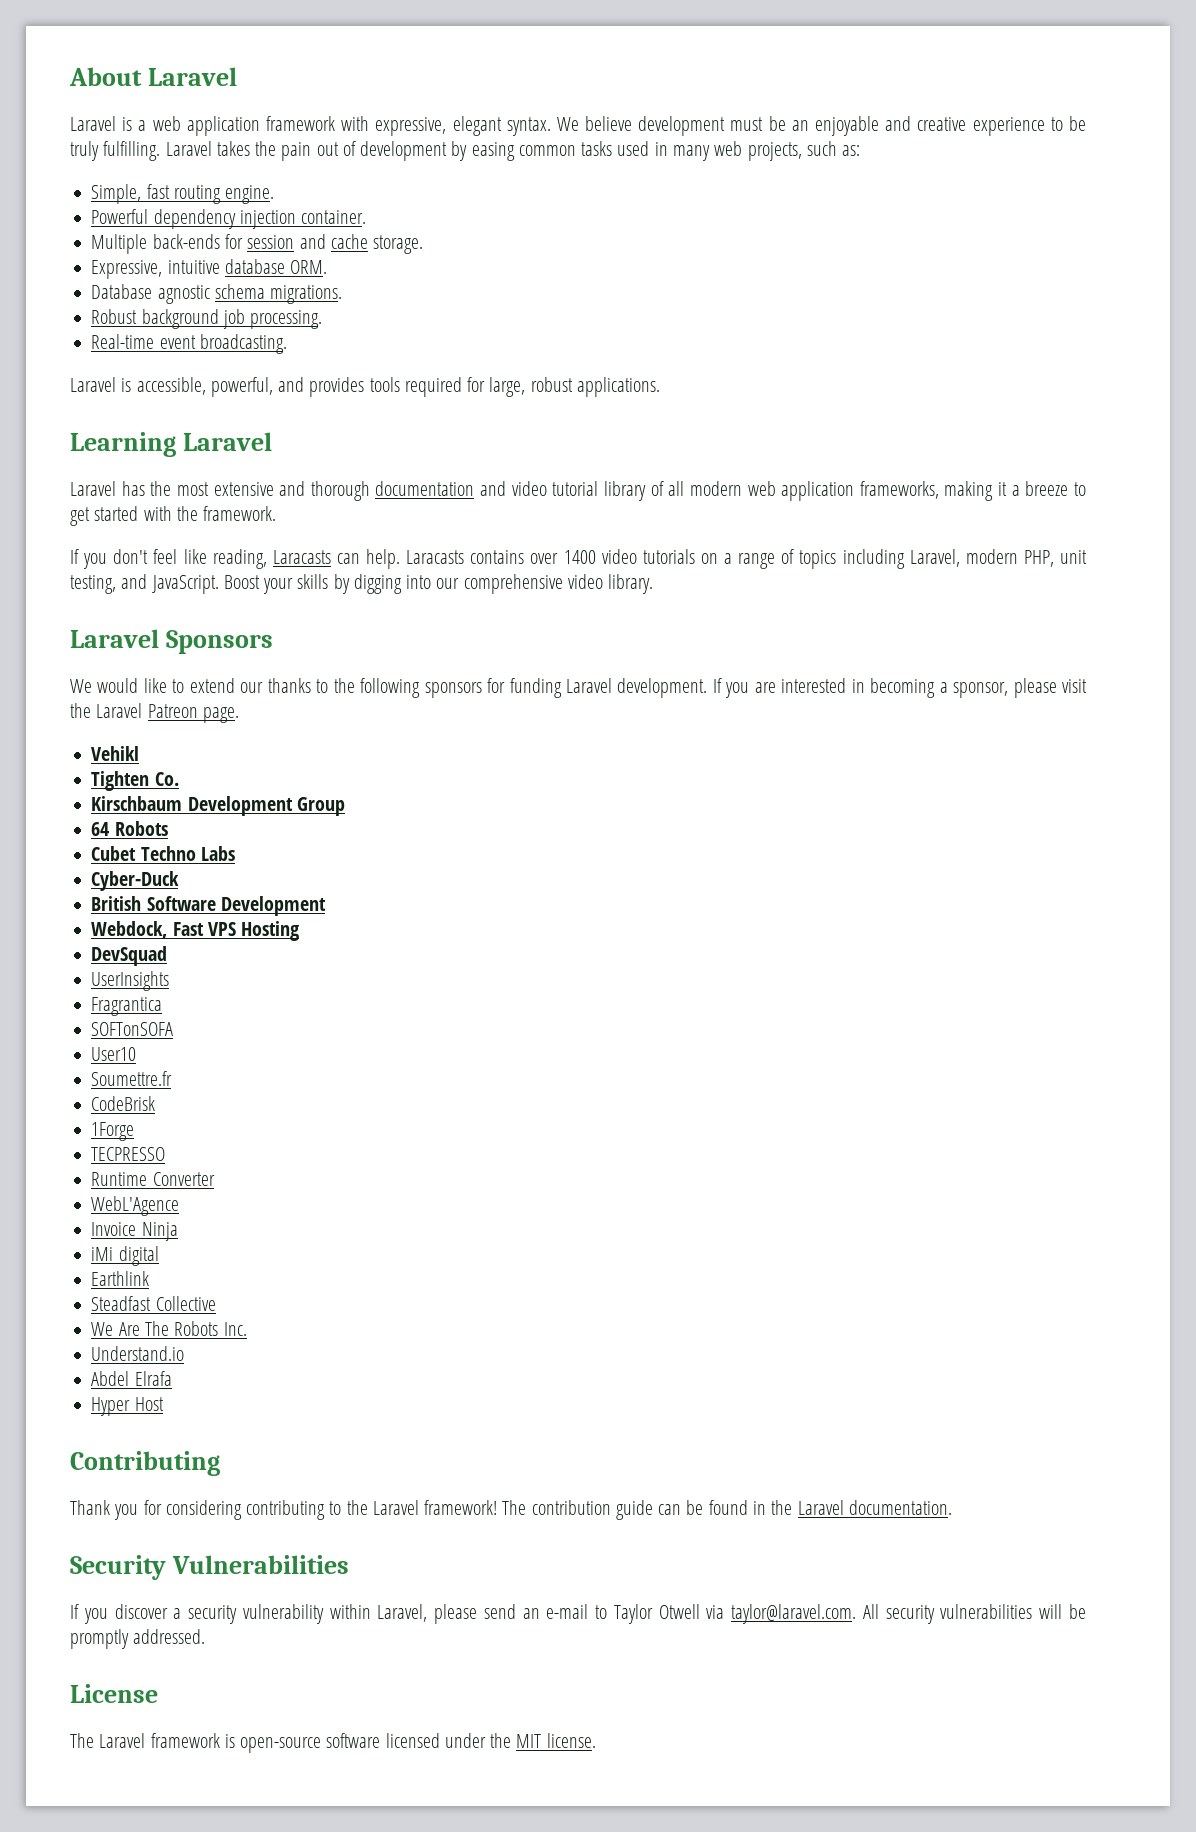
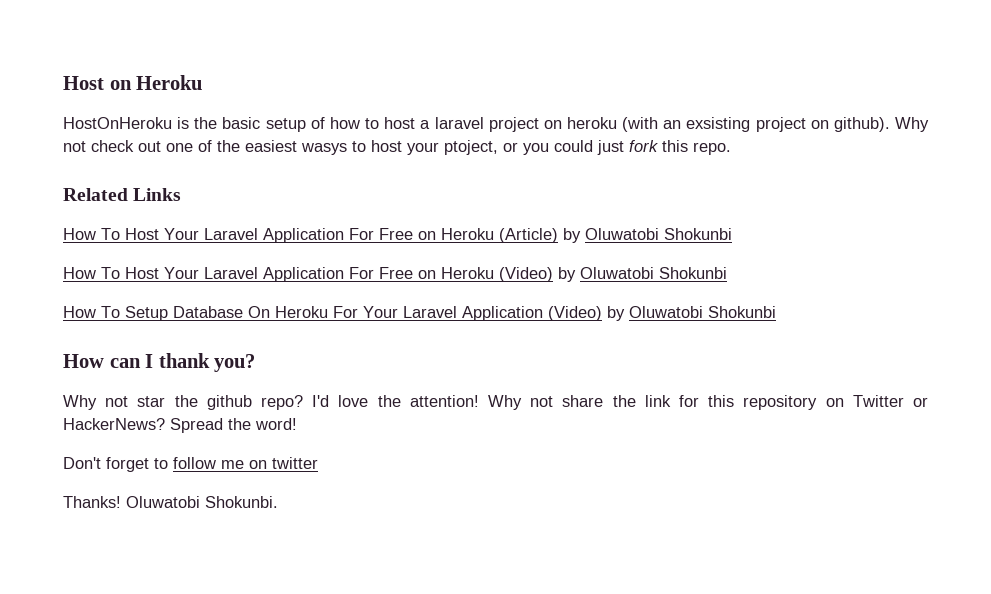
- About Laravel
- Laravel is a web application framework with expressive, elegant syntax. We believe development must be an enjoyable and creative experience to be truly fulfilling. Laravel takes the pain out of development by easing common tasks used in many web projects, such as:
- Simple, fast routing engine.
- Powerful dependency injection container.
- Multiple back-ends for session and cache storage.
- Expressive, intuitive database ORM.
- Database agnostic schema migrations.
- Robust background job processing.
- Real-time event broadcasting.
- Laravel is accessible, powerful, and provides tools required for large, robust applications.
- Learning Laravel
- Laravel has the most extensive and thorough documentation and video tutorial library of all modern web application frameworks, making it a breeze to get started with the framework.
- If you don't feel like reading, Laracasts can help. Laracasts contains over 1400 video tutorials on a range of topics including Laravel, modern PHP, unit testing, and JavaScript. Boost your skills by digging into our comprehensive video library.
- Laravel Sponsors
- We would like to extend our thanks to the following sponsors for funding Laravel development. If you are interested in becoming a sponsor, please visit the Laravel Patreon page.
- Vehikl
- Tighten Co.
- Kirschbaum Development Group
- 64 Robots
- Cubet Techno Labs
- Cyber-Duck
- British Software Development
- Webdock, Fast VPS Hosting
- DevSquad
- UserInsights
- Fragrantica
- SOFTonSOFA
- User10
- Soumettre.fr
- CodeBrisk
- 1Forge
- TECPRESSO
- Runtime Converter
- WebL'Agence
- Invoice Ninja
- iMi digital
- Earthlink
- Steadfast Collective
- We Are The Robots Inc.
- Understand.io
- Abdel Elrafa
- Hyper Host
- Contributing
- Thank you for considering contributing to the Laravel framework! The contribution guide can be found in the Laravel documentation.
- Security Vulnerabilities
- If you discover a security vulnerability within Laravel, please send an e-mail to Taylor Otwell via taylor@laravel.com. All security vulnerabilities will be promptly addressed.
- License
- The Laravel framework is open-source software licensed under the MIT license.
+ Host on Heroku
+ HostOnHeroku is the basic setup of how to host a laravel project on heroku (with an exsisting project on github). Why not check out one of the easiest wasys to host your ptoject, or you could just fork this repo.
+ Related Links
+ How To Host Your Laravel Application For Free on Heroku (Article) by Oluwatobi Shokunbi
+ How To Host Your Laravel Application For Free on Heroku (Video) by Oluwatobi Shokunbi
+ How To Setup Database On Heroku For Your Laravel Application (Video) by Oluwatobi Shokunbi
+ How can I thank you?
+ Why not star the github repo? I'd love the attention! Why not share the link for this repository on Twitter or HackerNews? Spread the word!
+ Don't forget to follow me on twitter
+ Thanks! Oluwatobi Shokunbi.

